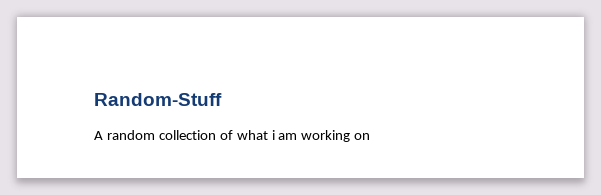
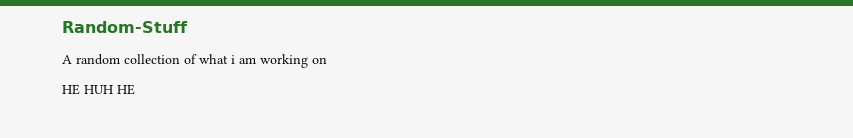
+ HE HUH HE

